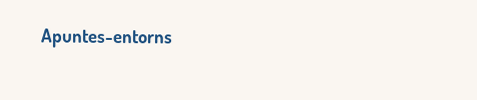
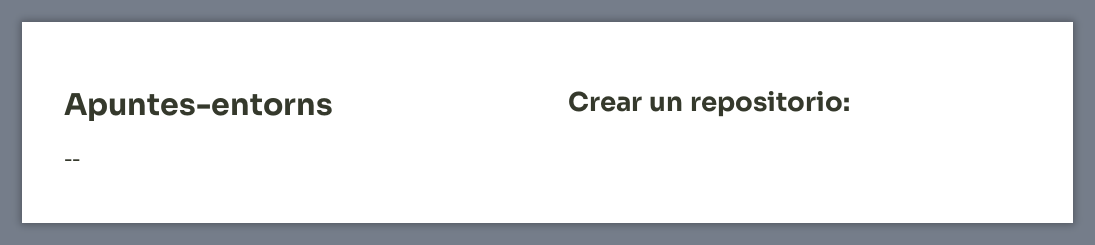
+ --
+ Crear un repositorio:

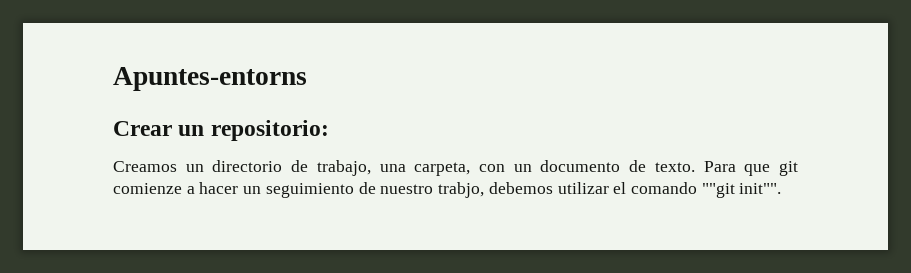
- --
+ Creamos un directorio de trabajo, una carpeta, con un documento de texto. Para que git comienze a hacer un seguimiento de nuestro trabjo, debemos utilizar el comando ""git init"".

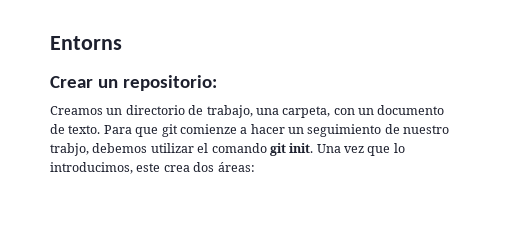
- Apuntes-entorns
+ Entorns
- Para que git comienze a hacer un seguimiento de nuestro trabjo, debemos utilizar el comando ""git init"".
+ Para que git comienze a hacer un seguimiento de nuestro trabjo, debemos utilizar el comando git init. Una vez que lo introducimos, este crea dos áreas:

